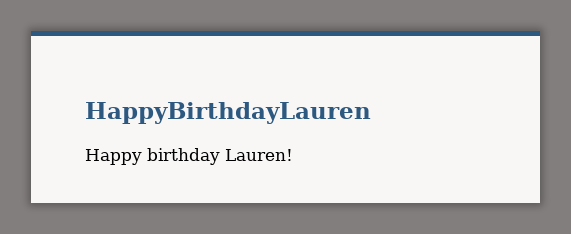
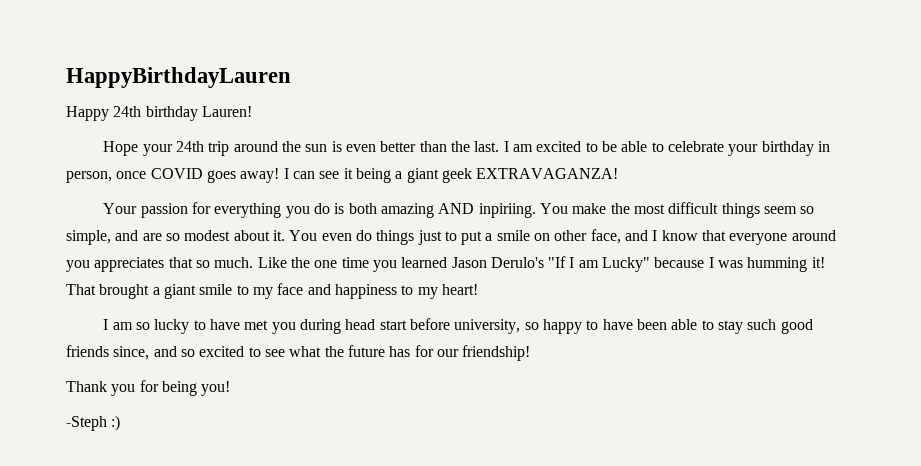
- Happy birthday Lauren!
+ Happy 24th birthday Lauren!
+ Hope your 24th trip around the sun is even better than the last. I am excited to be able to celebrate your birthday in person, once COVID goes away! I can see it being a giant geek EXTRAVAGANZA!
+ Your passion for everything you do is both amazing AND inpiriing. You make the most difficult things seem so simple, and are so modest about it. You even do things just to put a smile on other face, and I know that everyone around you appreciates that so much. Like the one time you learned Jason Derulo's "If I am Lucky" because I was humming it! That brought a giant smile to my face and happiness to my heart!
+ I am so lucky to have met you during head start before university, so happy to have been able to stay such good friends since, and so excited to see what the future has for our friendship!
+ Thank you for being you!
+ -Steph :)

